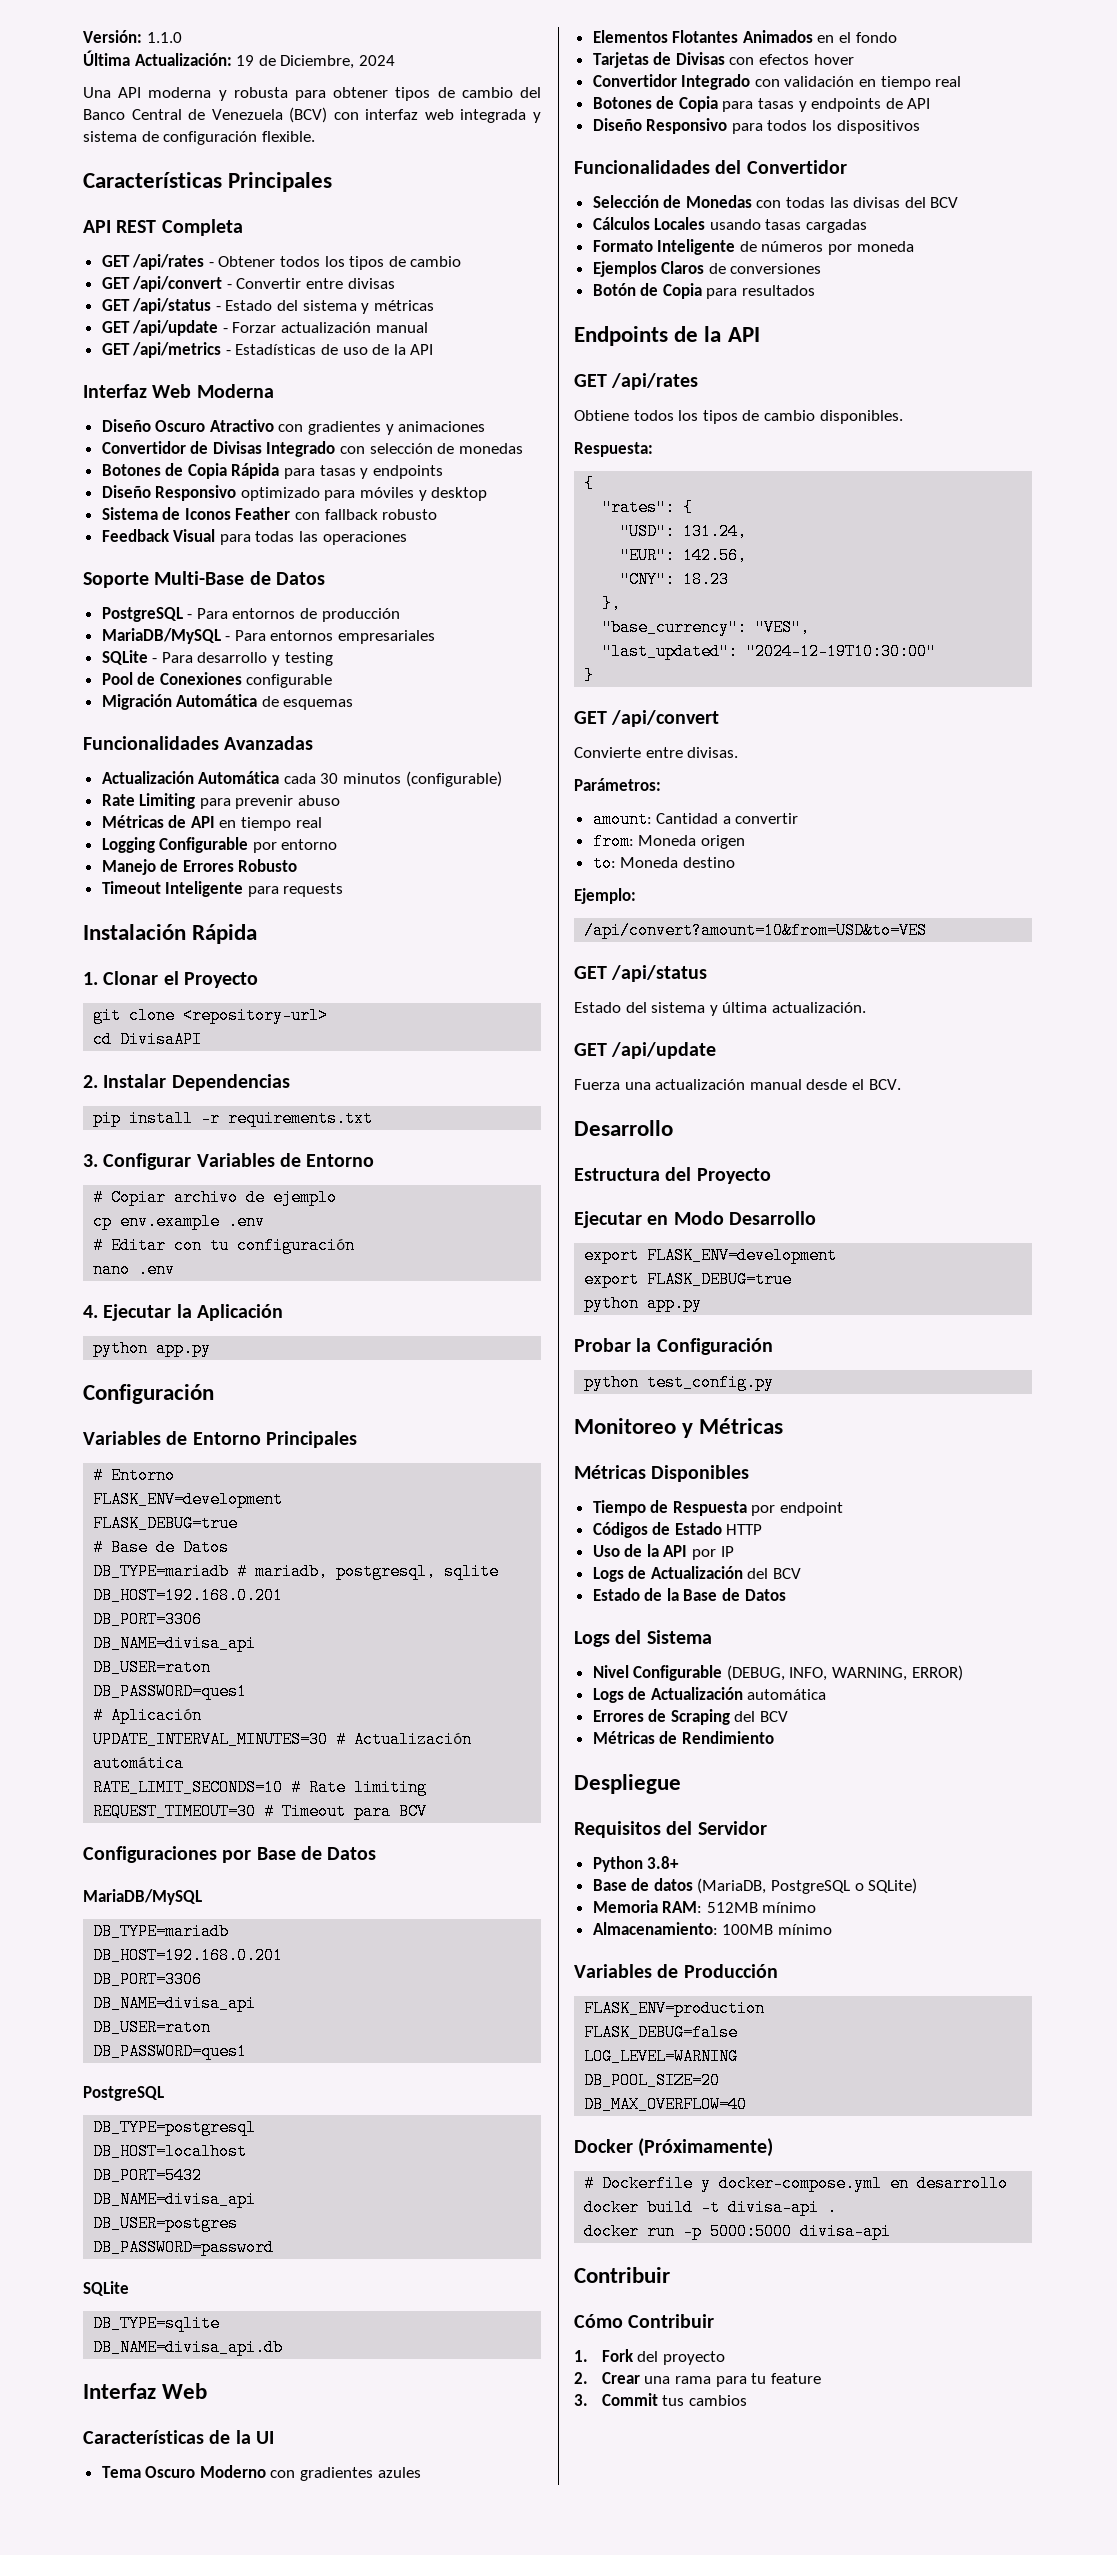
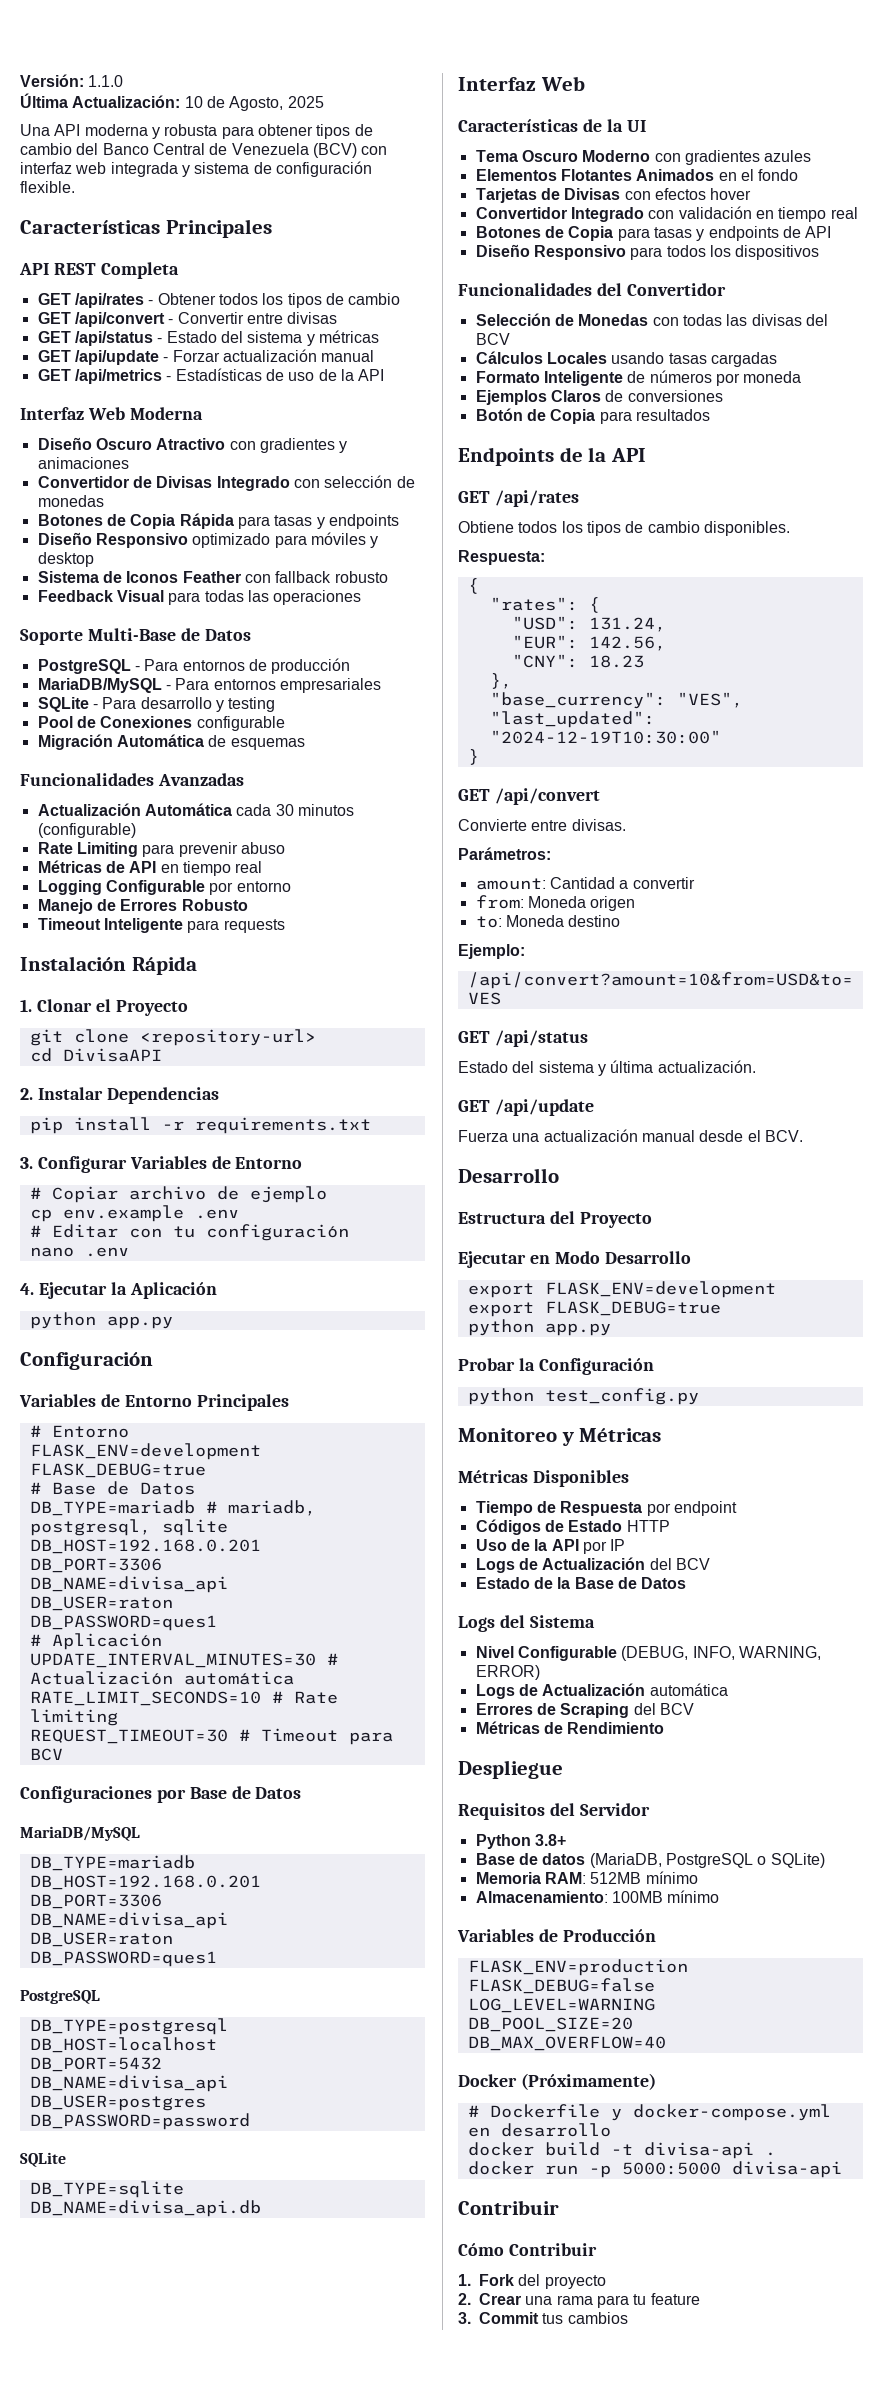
- Última Actualización: 19 de Diciembre, 2024
+ Última Actualización: 10 de Agosto, 2025

